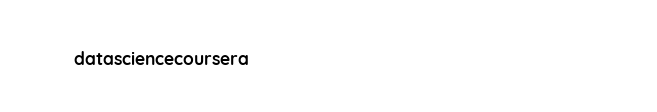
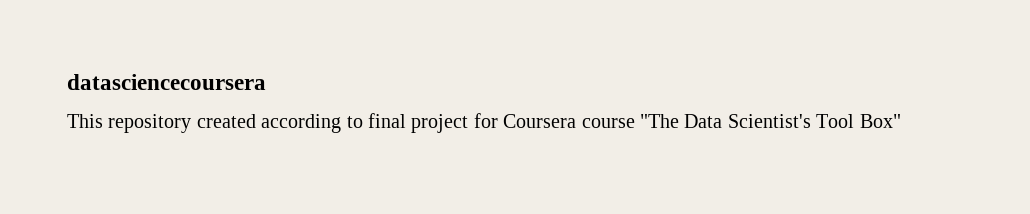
+ This repository created according to final project for Coursera course "The Data Scientist's Tool Box"

